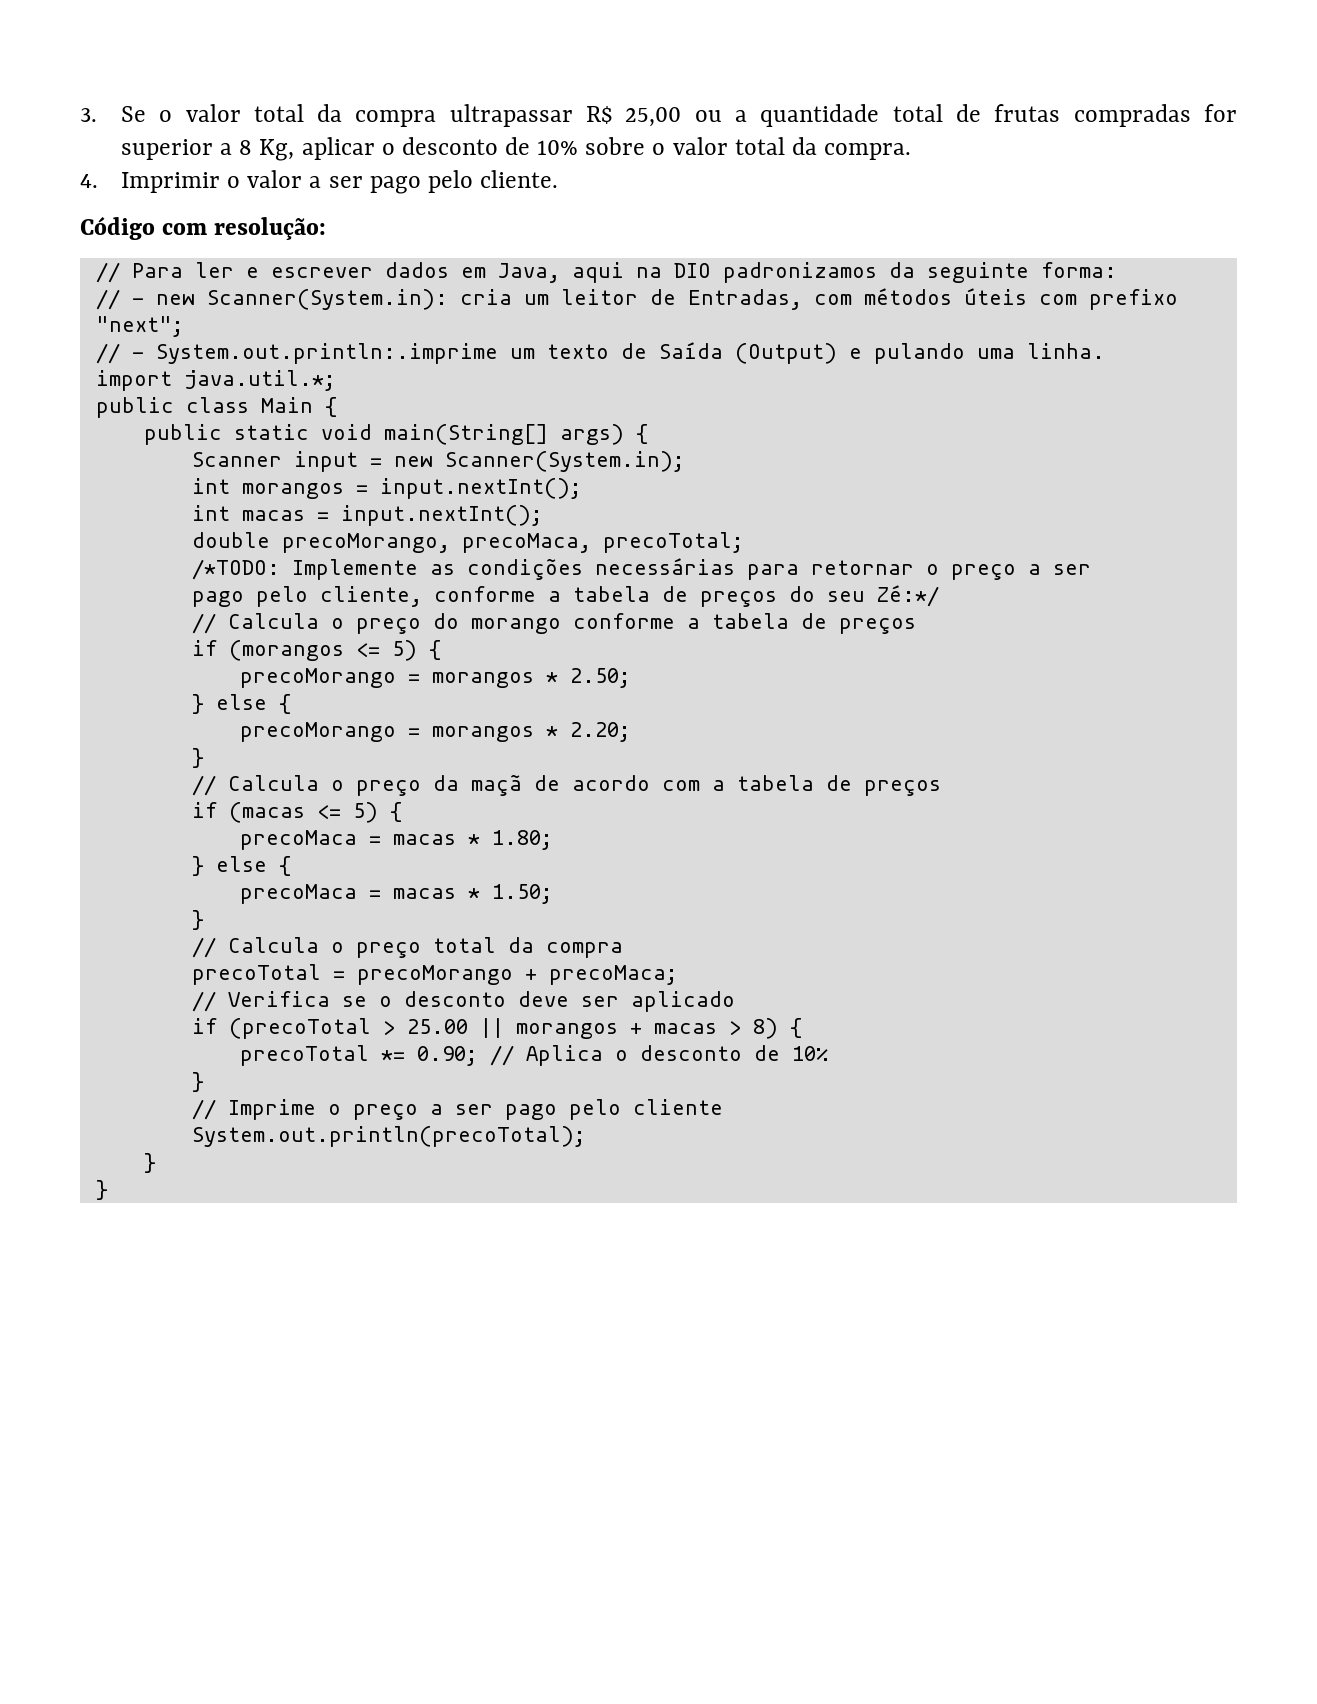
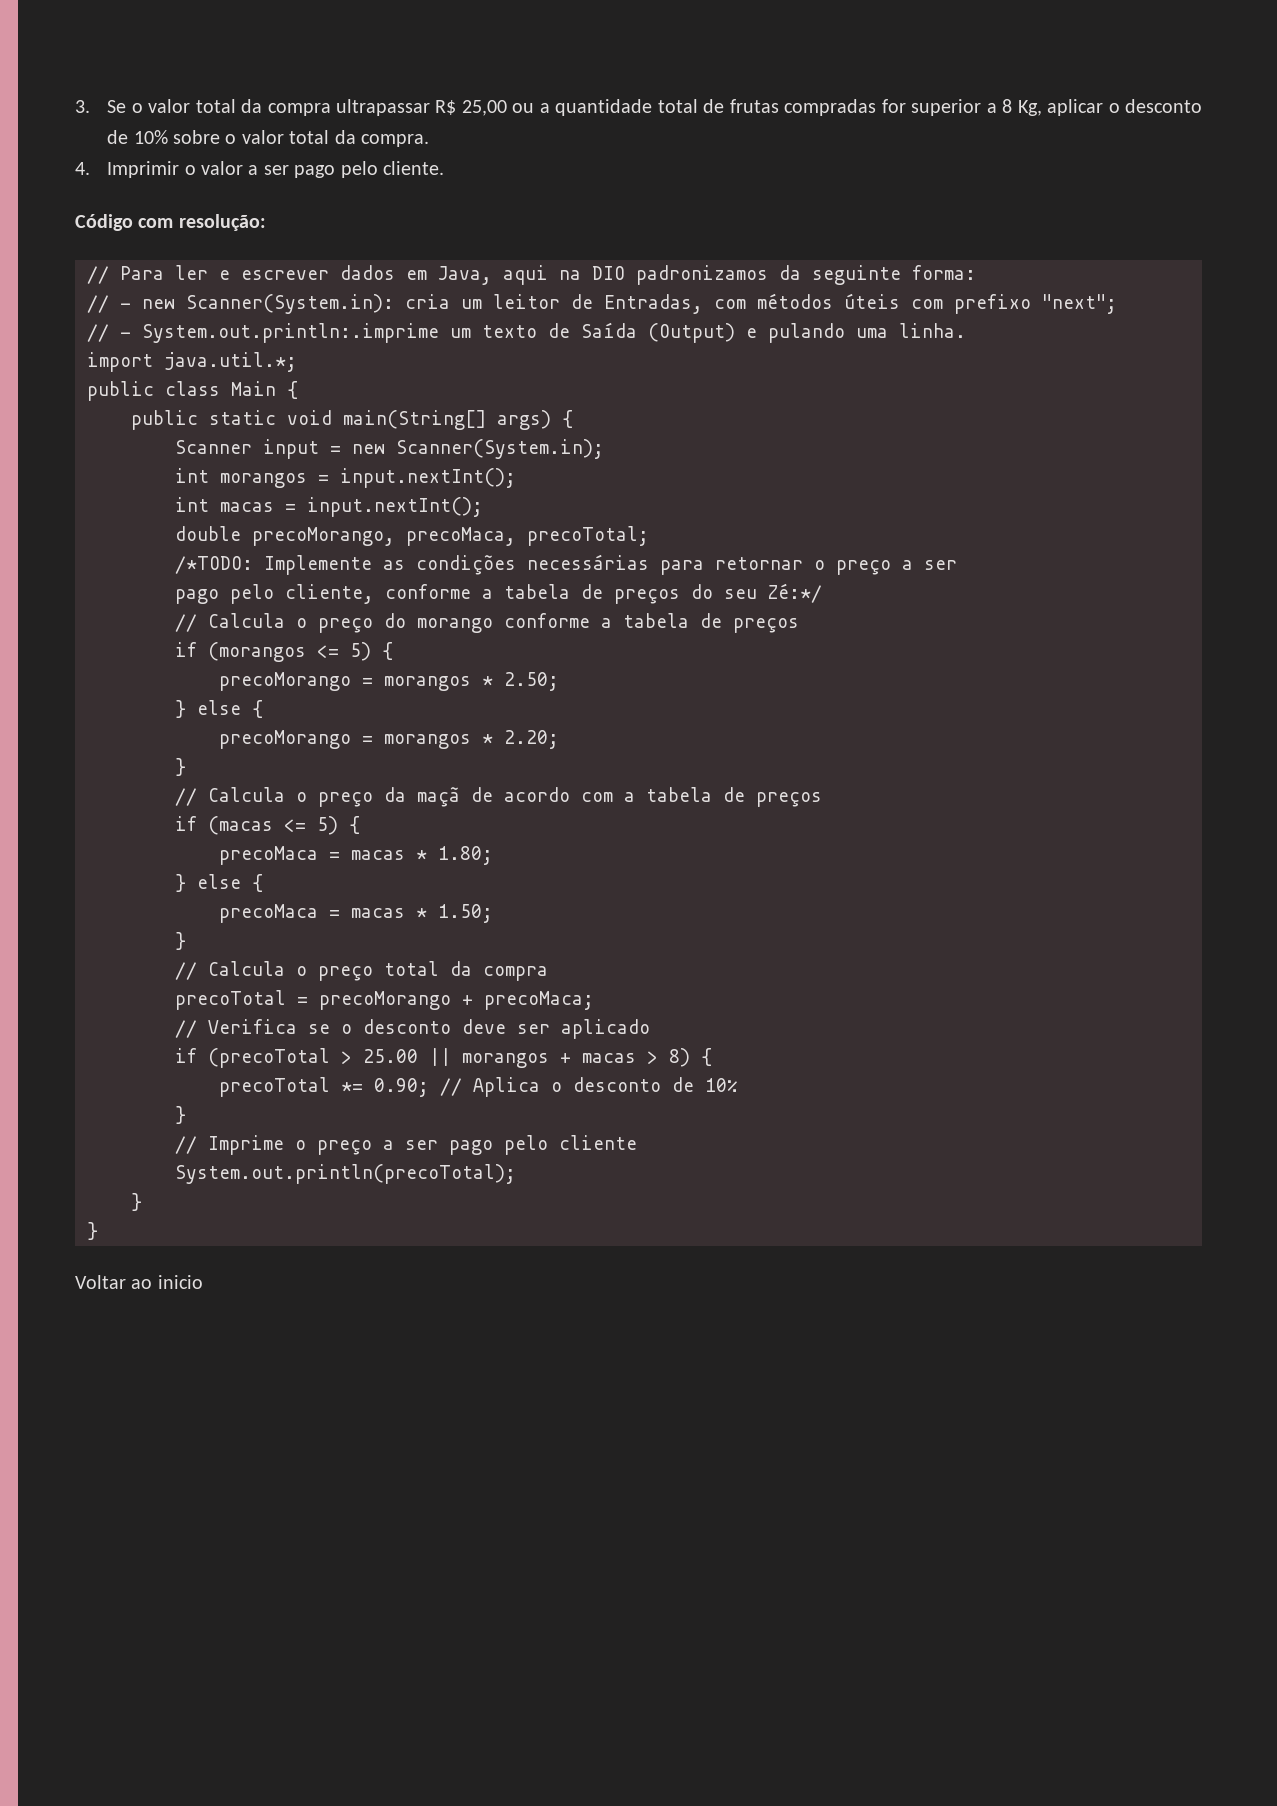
+ Voltar ao inicio

